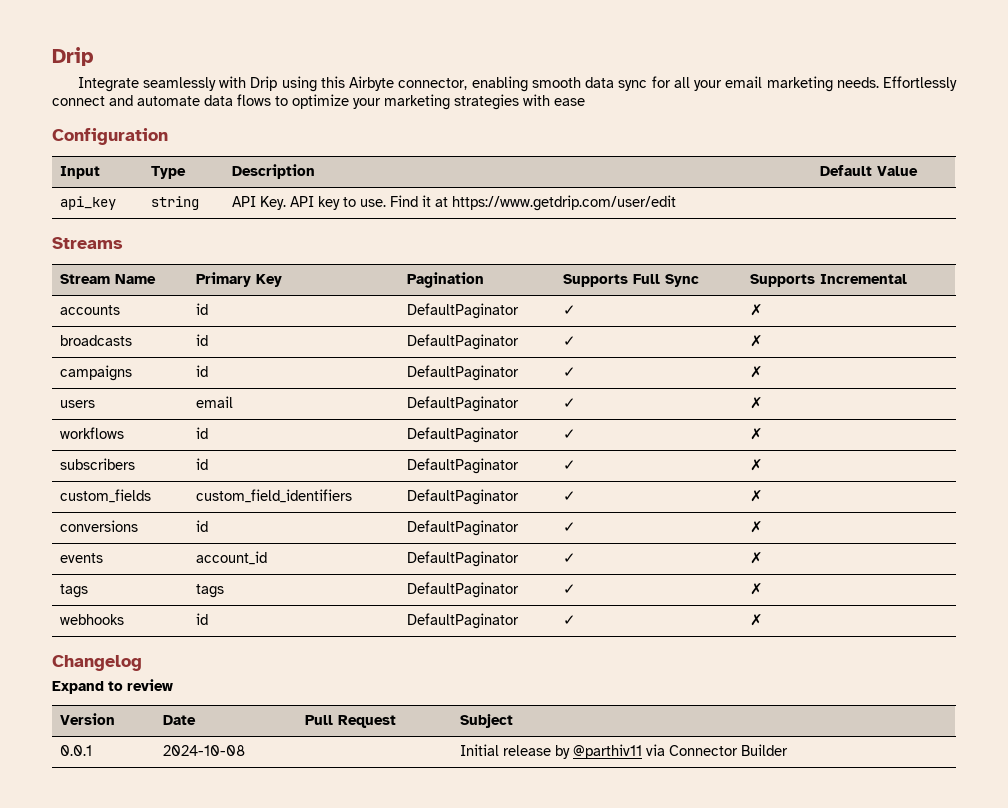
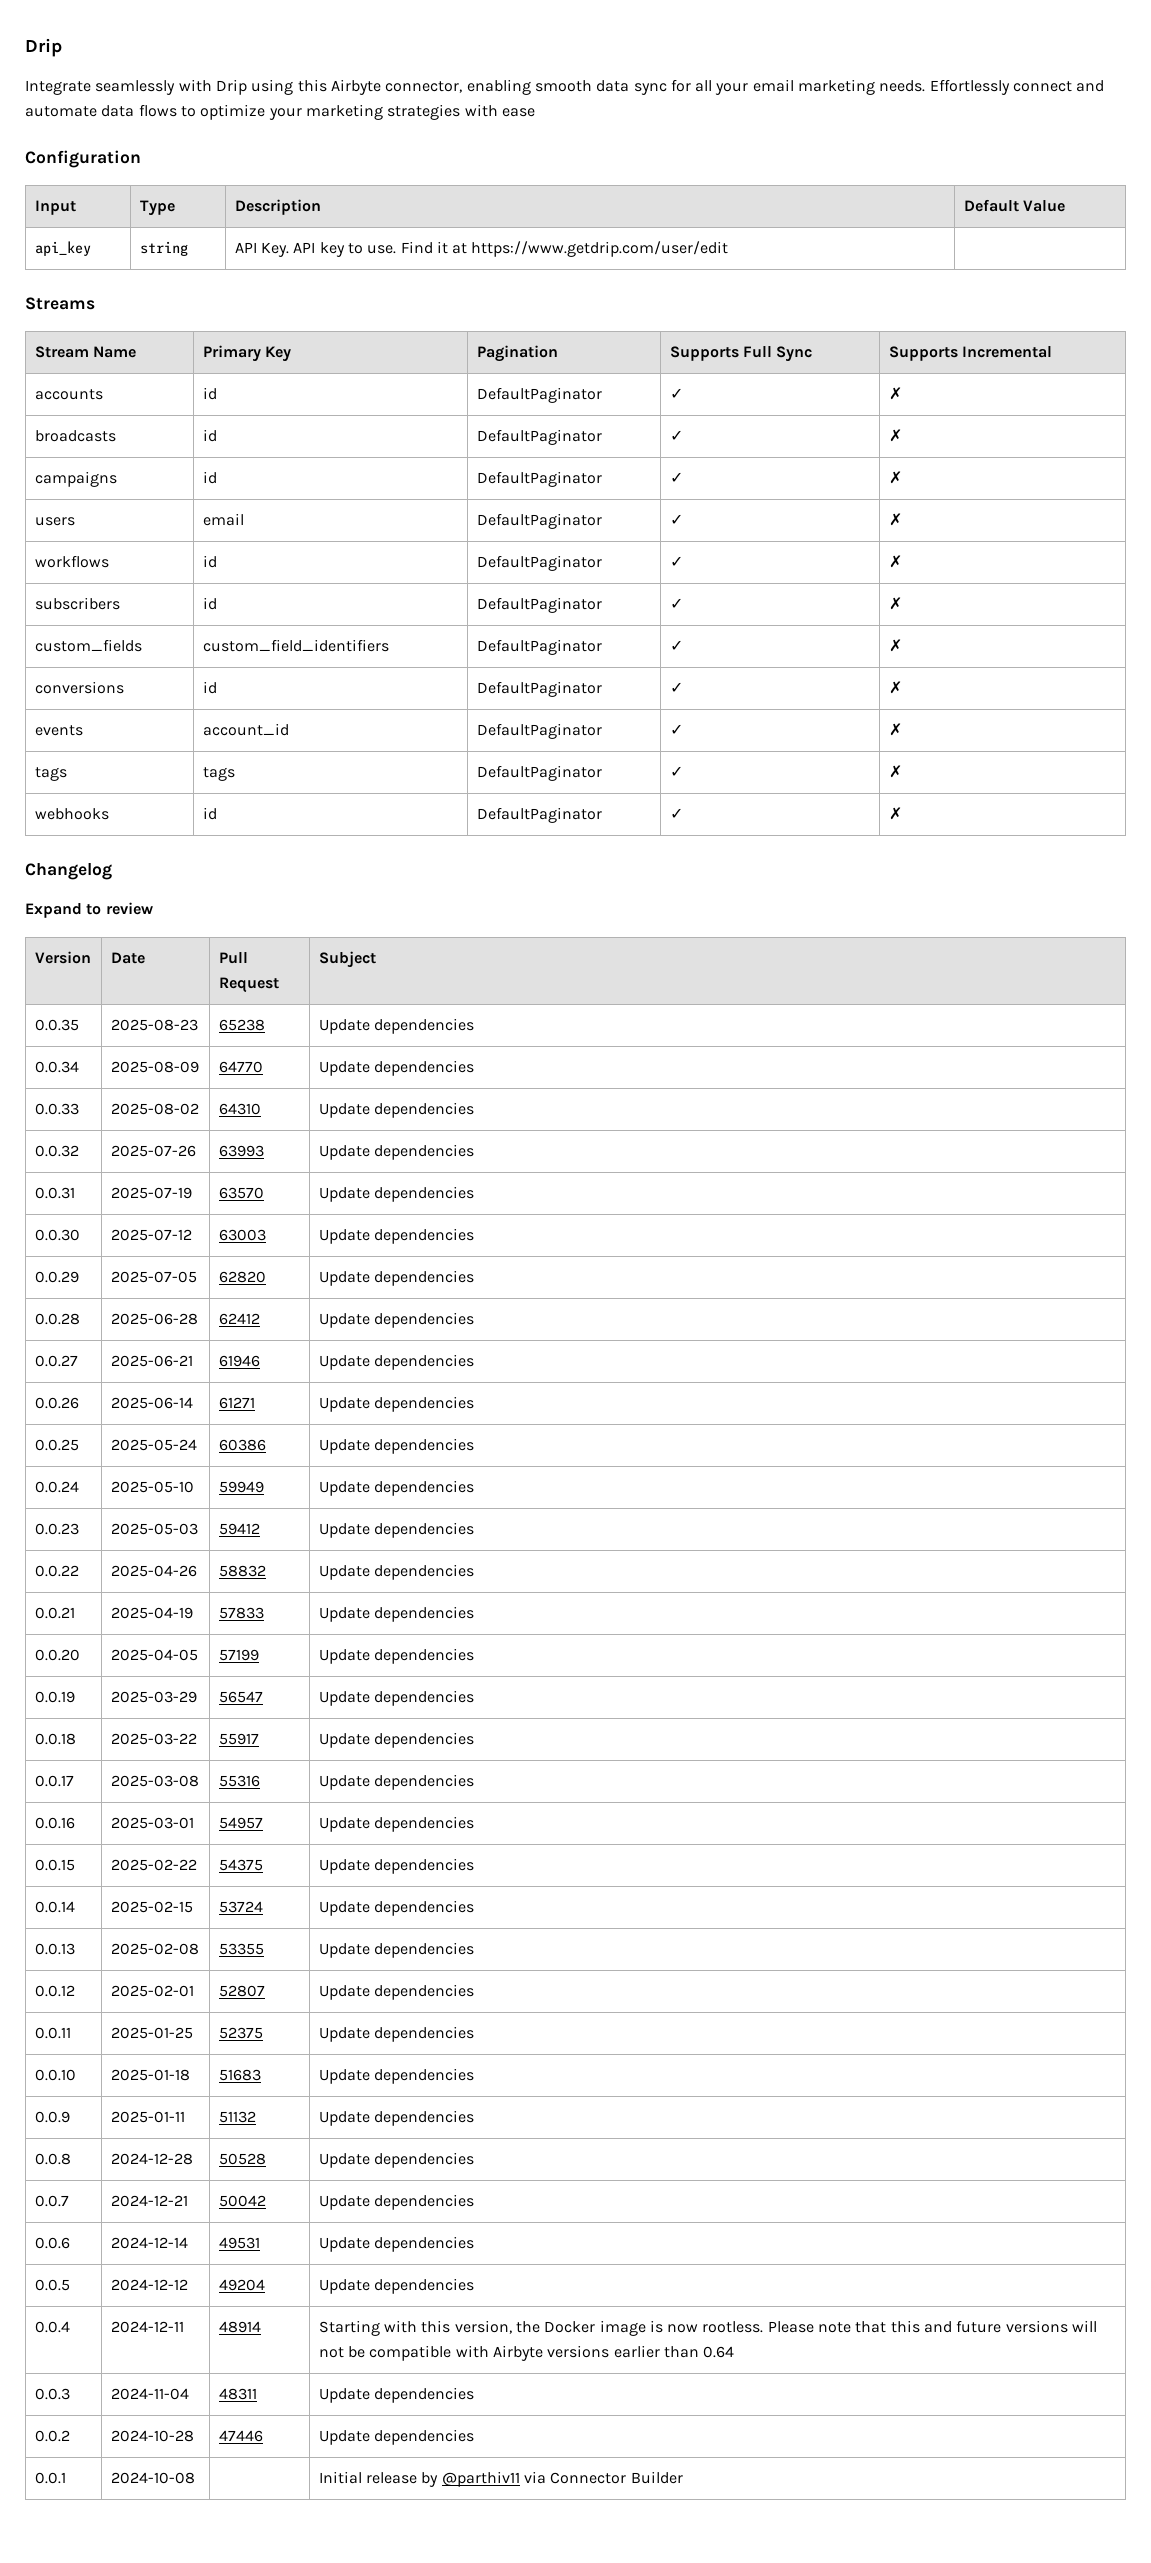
+ 0.0.35 | 2025-08-23 | 65238 | Update dependencies
+ 0.0.34 | 2025-08-09 | 64770 | Update dependencies
+ 0.0.33 | 2025-08-02 | 64310 | Update dependencies
+ 0.0.32 | 2025-07-26 | 63993 | Update dependencies
+ 0.0.31 | 2025-07-19 | 63570 | Update dependencies
+ 0.0.30 | 2025-07-12 | 63003 | Update dependencies
+ 0.0.29 | 2025-07-05 | 62820 | Update dependencies
+ 0.0.28 | 2025-06-28 | 62412 | Update dependencies
+ 0.0.27 | 2025-06-21 | 61946 | Update dependencies
+ 0.0.26 | 2025-06-14 | 61271 | Update dependencies
+ 0.0.25 | 2025-05-24 | 60386 | Update dependencies
+ 0.0.24 | 2025-05-10 | 59949 | Update dependencies
+ 0.0.23 | 2025-05-03 | 59412 | Update dependencies
+ 0.0.22 | 2025-04-26 | 58832 | Update dependencies
+ 0.0.21 | 2025-04-19 | 57833 | Update dependencies
+ 0.0.20 | 2025-04-05 | 57199 | Update dependencies
+ 0.0.19 | 2025-03-29 | 56547 | Update dependencies
+ 0.0.18 | 2025-03-22 | 55917 | Update dependencies
+ 0.0.17 | 2025-03-08 | 55316 | Update dependencies
+ 0.0.16 | 2025-03-01 | 54957 | Update dependencies
+ 0.0.15 | 2025-02-22 | 54375 | Update dependencies
+ 0.0.14 | 2025-02-15 | 53724 | Update dependencies
+ 0.0.13 | 2025-02-08 | 53355 | Update dependencies
+ 0.0.12 | 2025-02-01 | 52807 | Update dependencies
+ 0.0.11 | 2025-01-25 | 52375 | Update dependencies
+ 0.0.10 | 2025-01-18 | 51683 | Update dependencies
+ 0.0.9 | 2025-01-11 | 51132 | Update dependencies
+ 0.0.8 | 2024-12-28 | 50528 | Update dependencies
+ 0.0.7 | 2024-12-21 | 50042 | Update dependencies
+ 0.0.6 | 2024-12-14 | 49531 | Update dependencies
+ 0.0.5 | 2024-12-12 | 49204 | Update dependencies
+ 0.0.4 | 2024-12-11 | 48914 | Starting with this version, the Docker image is now rootless. Please note that this and future versions will not be compatible with Airbyte versions earlier than 0.64
+ 0.0.3 | 2024-11-04 | 48311 | Update dependencies
+ 0.0.2 | 2024-10-28 | 47446 | Update dependencies

